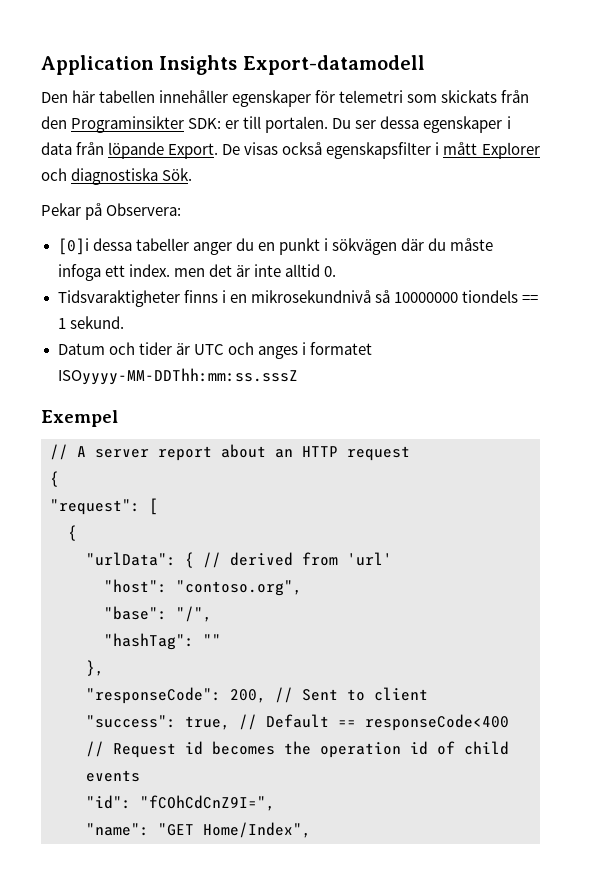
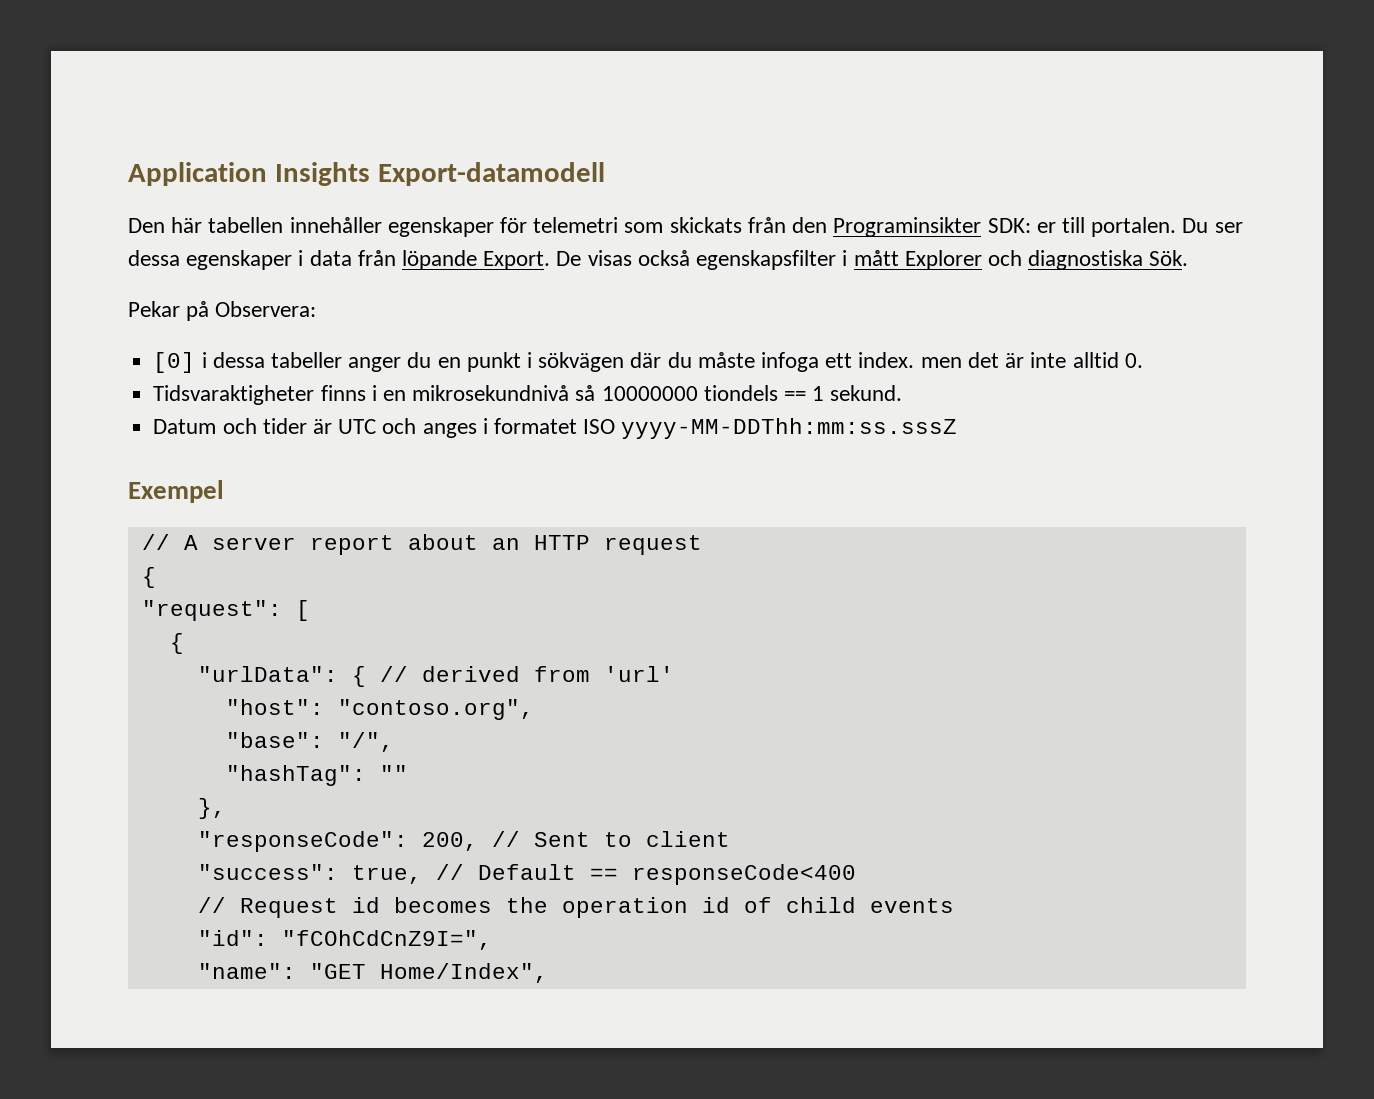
- [0]i dessa tabeller anger du en punkt i sökvägen där du måste infoga ett index. men det är inte alltid 0.
+ [0] i dessa tabeller anger du en punkt i sökvägen där du måste infoga ett index. men det är inte alltid 0.
- Datum och tider är UTC och anges i formatet ISOyyyy-MM-DDThh:mm:ss.sssZ
+ Datum och tider är UTC och anges i formatet ISO yyyy-MM-DDThh:mm:ss.sssZ

